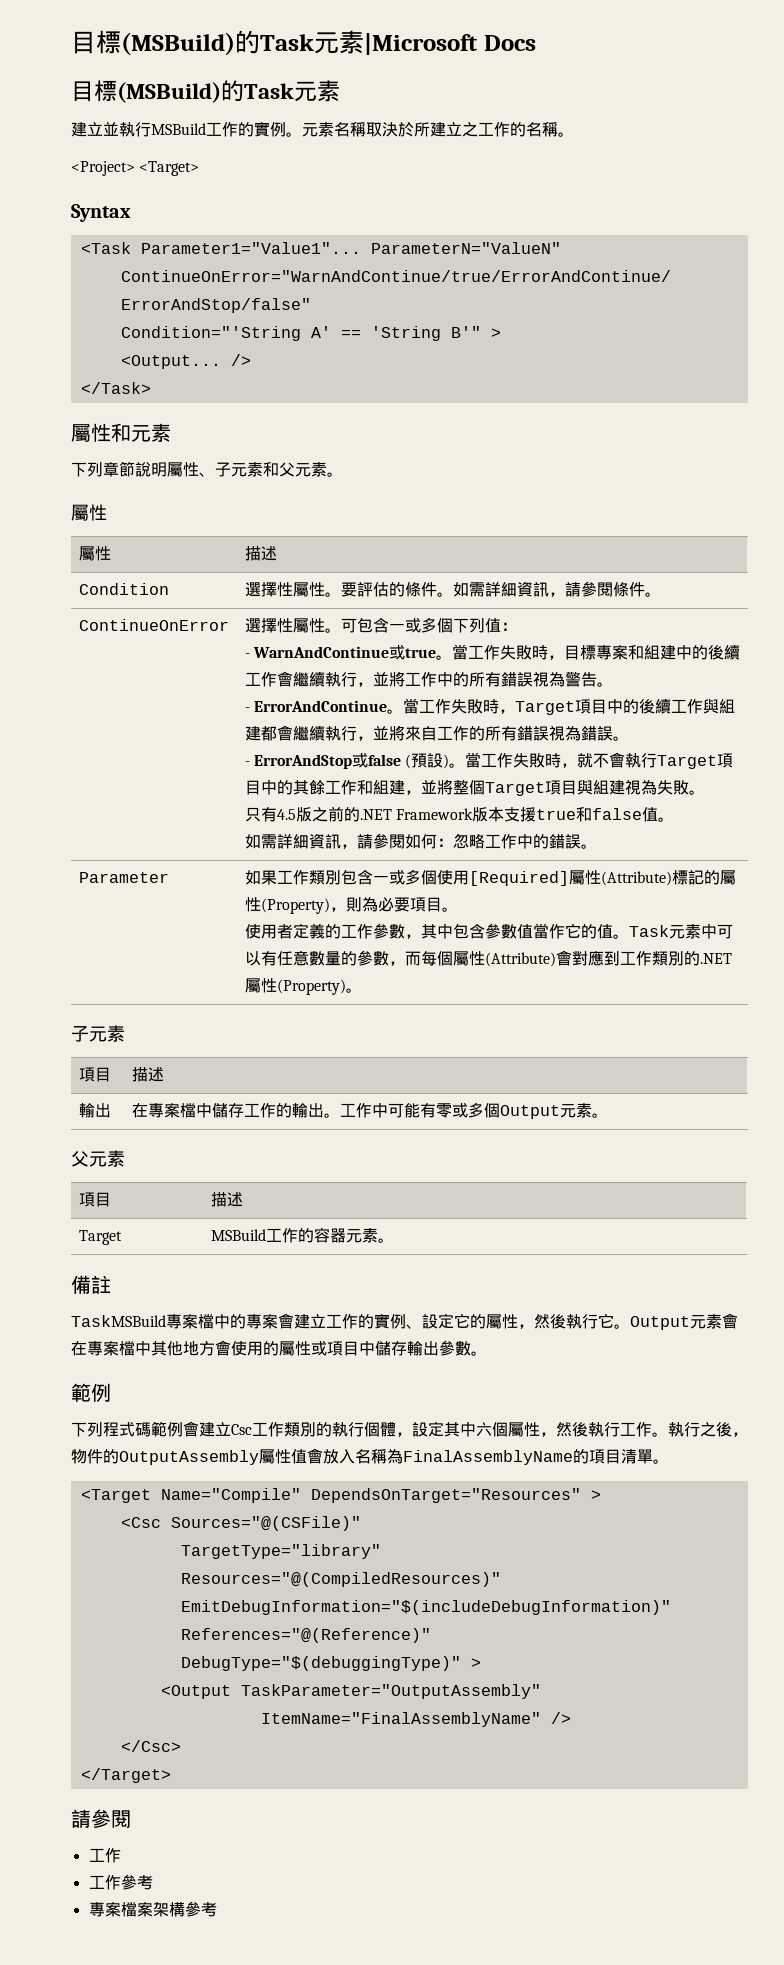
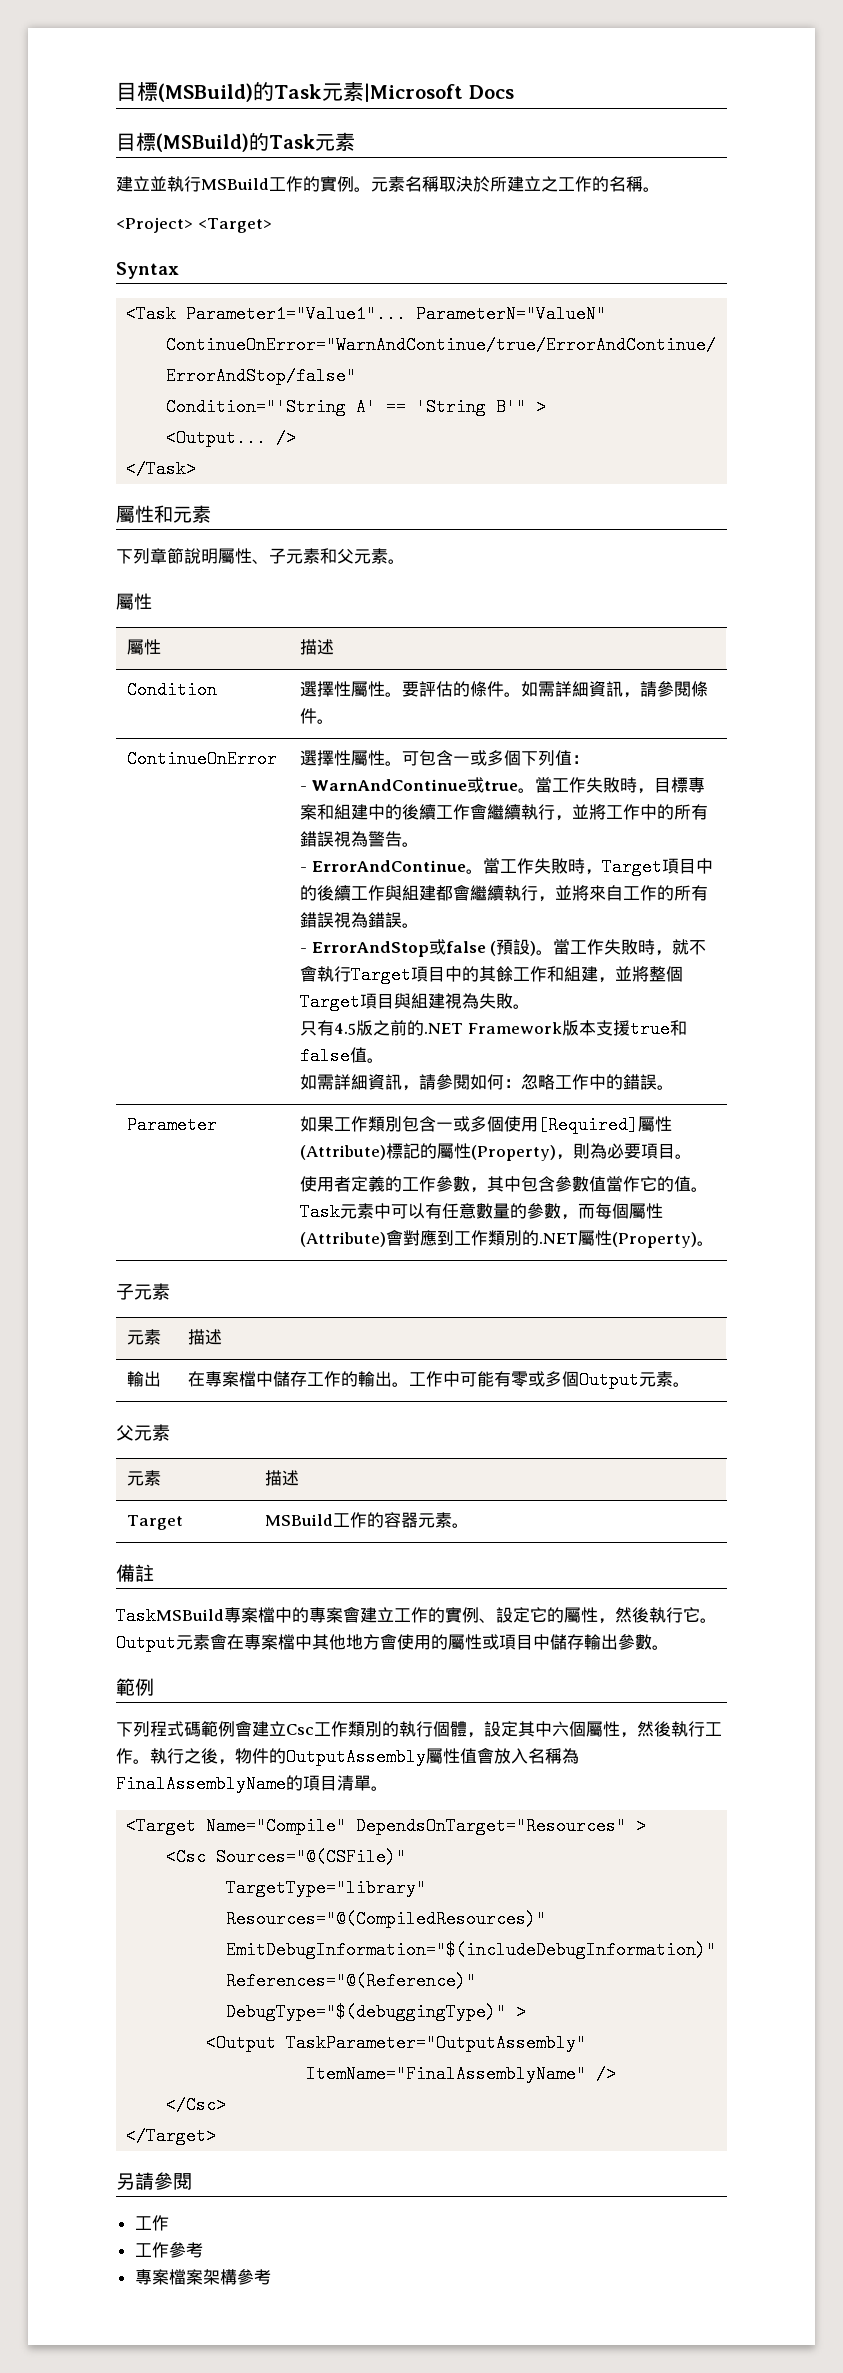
  Task元素中可以有任意數量的參數，而每個屬性(Attribute)會對應到工作類別的.NET屬性(Property)。
  子元素
- 項目 | 描述
+ 元素 | 描述
  輸出 | 在專案檔中儲存工作的輸出。工作中可能有零或多個Output元素。
  父元素
- 項目 | 描述
+ 元素 | 描述
  </Target>
- 請參閱
+ 另請參閱

